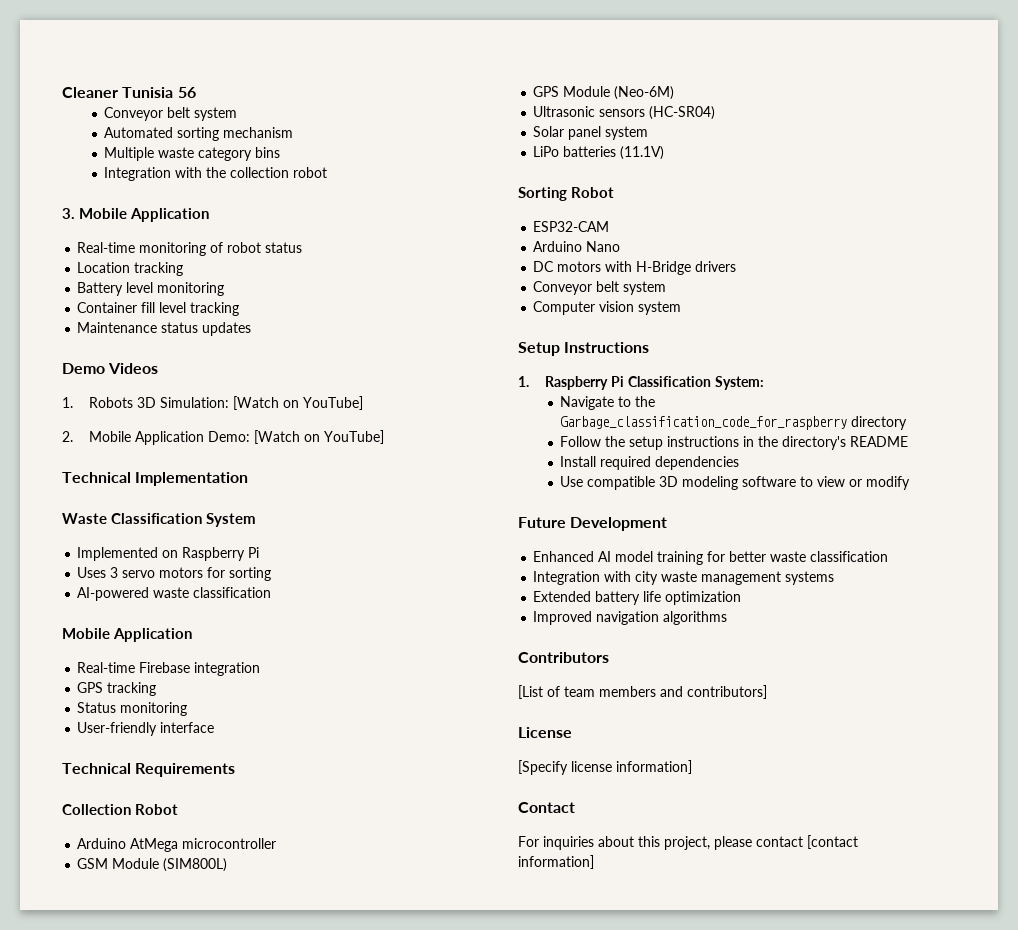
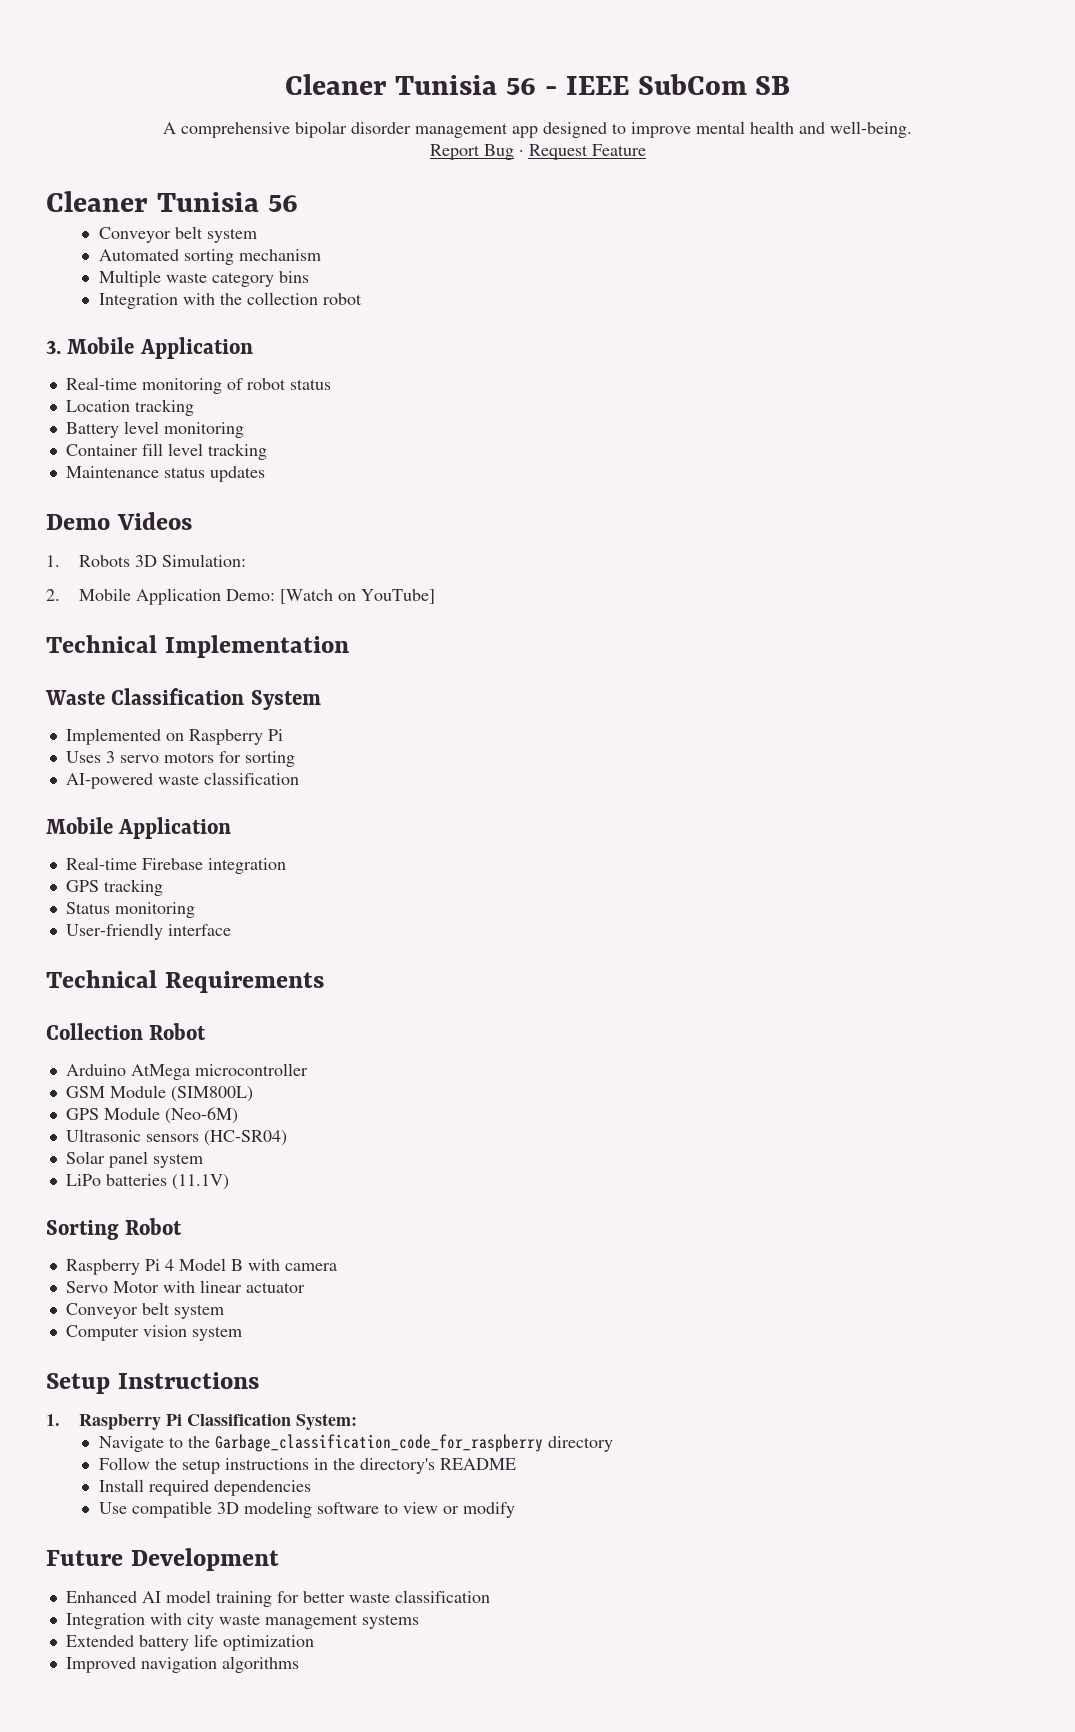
+ Cleaner Tunisia 56 - IEEE SubCom SB
+ A comprehensive bipolar disorder management app designed to improve mental health and well-being.
+ Report Bug · Request Feature
- 1. Robots 3D Simulation: [Watch on YouTube]
+ 1. Robots 3D Simulation:
- ESP32-CAM
- Arduino Nano
- DC motors with H-Bridge drivers
+ Raspberry Pi 4 Model B with camera
+ Servo Motor with linear actuator
- Contributors
- [List of team members and contributors]
- License
- [Specify license information]
- Contact
- For inquiries about this project, please contact [contact information]

